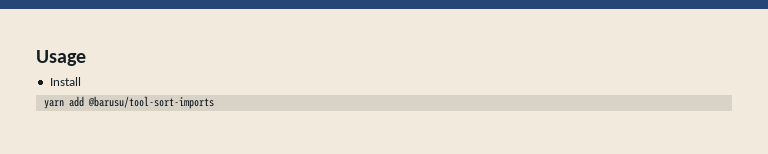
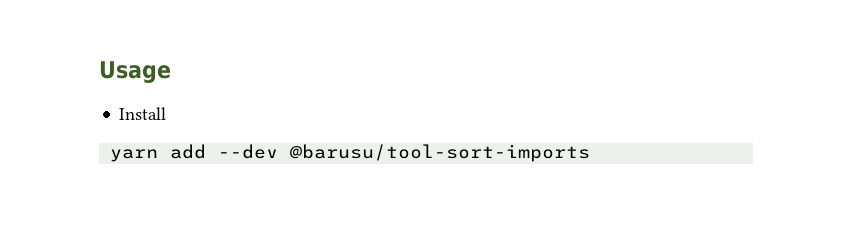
- yarn add @barusu/tool-sort-imports
+ yarn add --dev @barusu/tool-sort-imports

